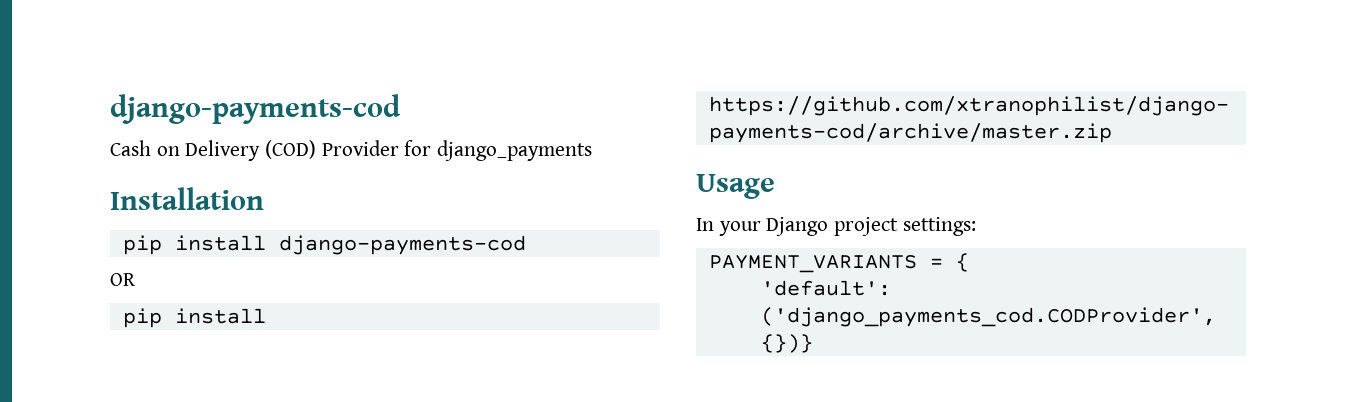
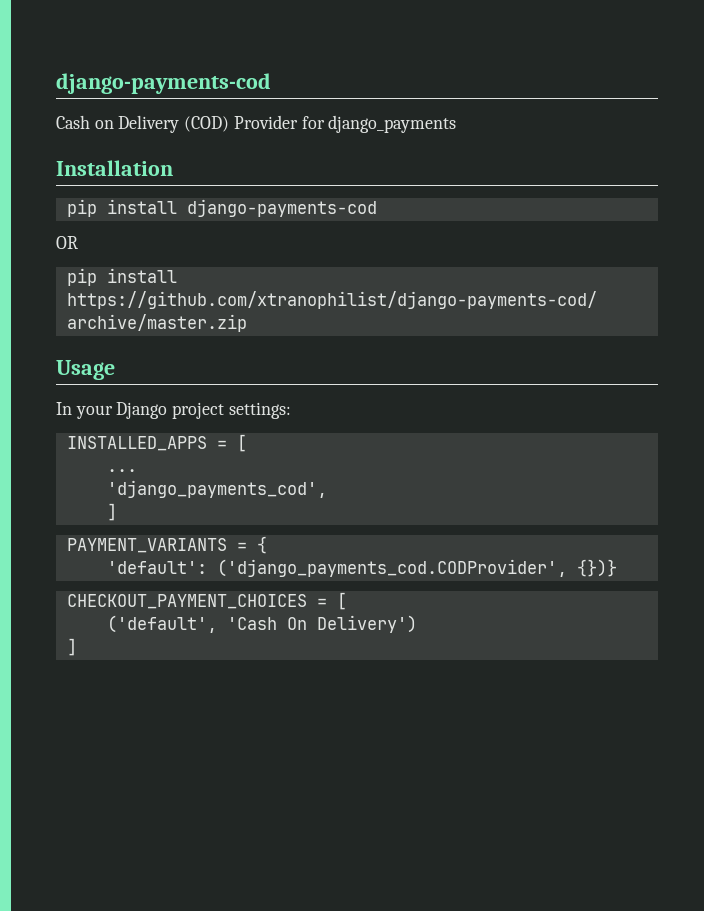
+ INSTALLED_APPS = [
+ ...
+ 'django_payments_cod',
+ ]
+ CHECKOUT_PAYMENT_CHOICES = [
+ ('default', 'Cash On Delivery')
+ ]

